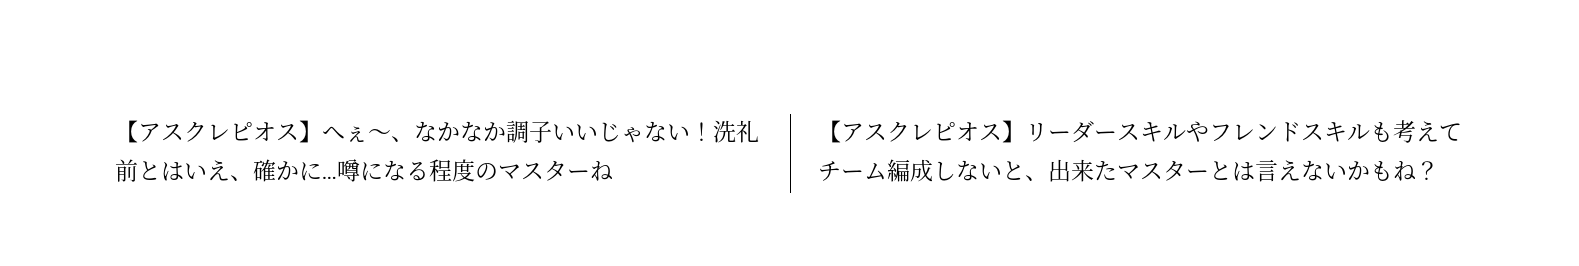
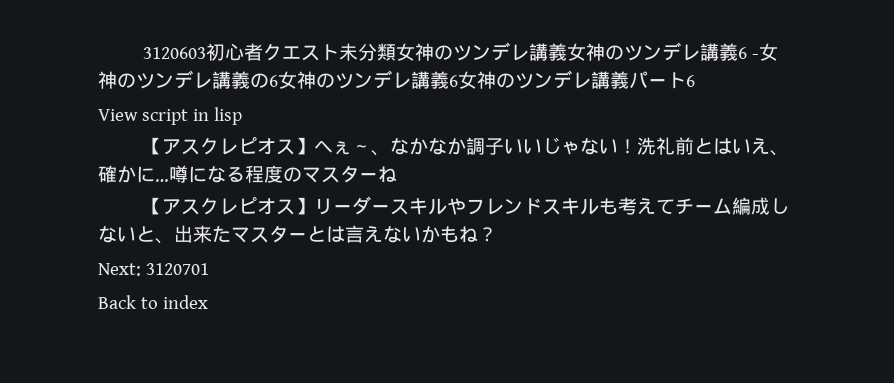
+ 3120603初心者クエスト未分類女神のツンデレ講義女神のツンデレ講義6 -女神のツンデレ講義の6女神のツンデレ講義6女神のツンデレ講義パート6
+ View script in lisp
+ Next: 3120701
+ Back to index

